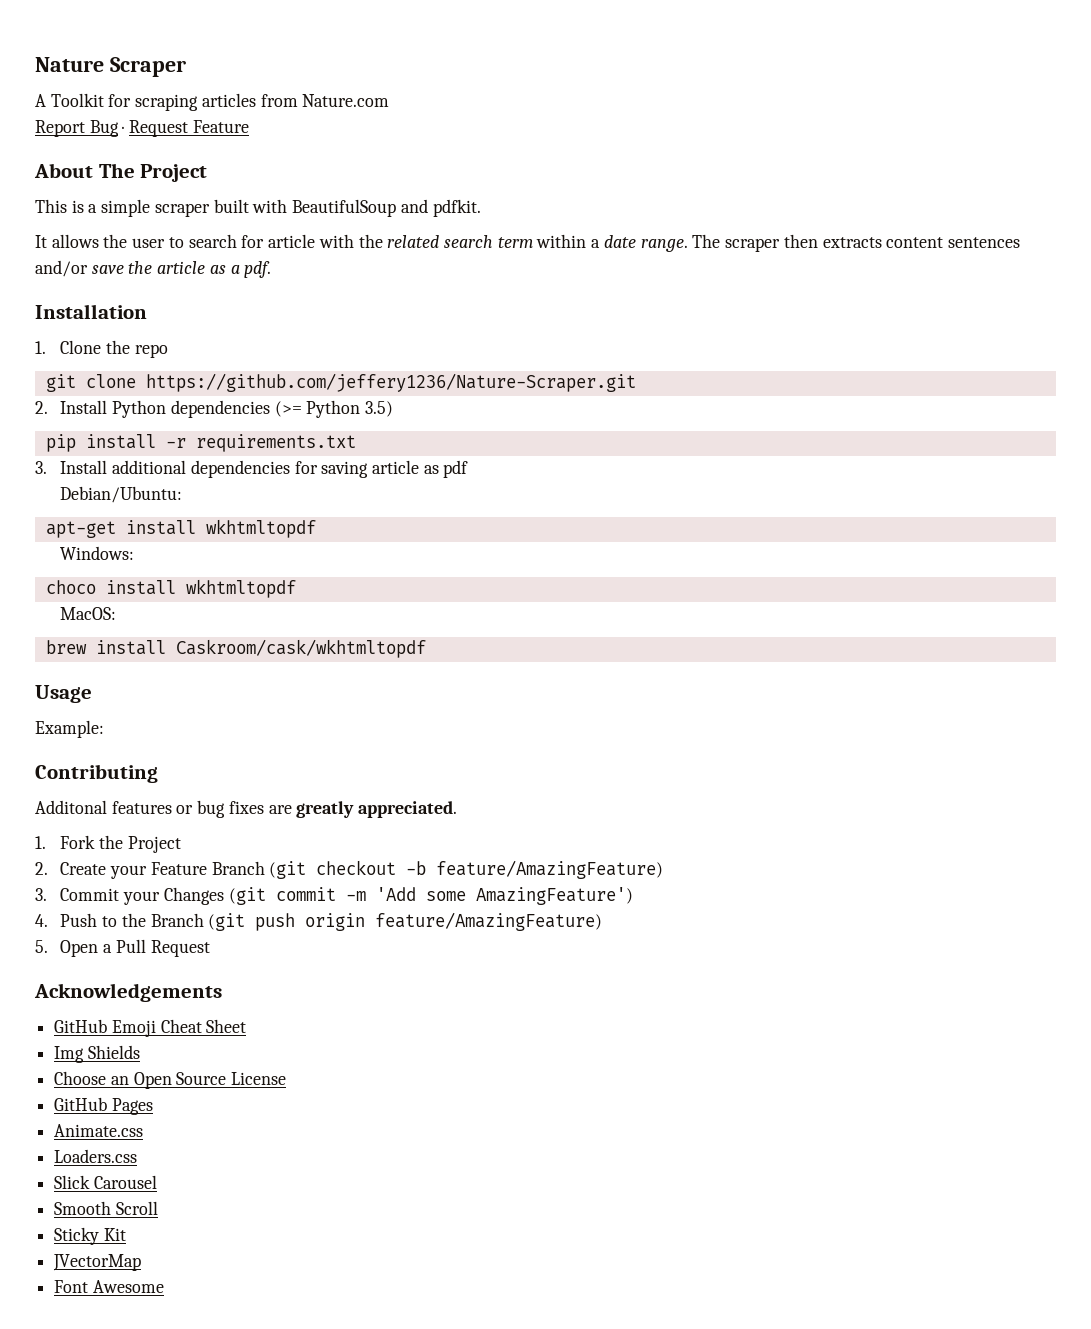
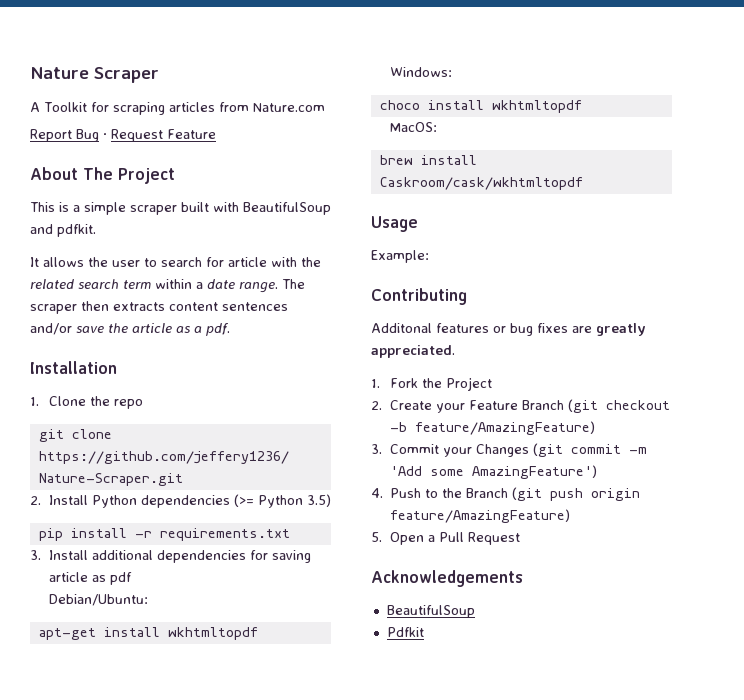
  Acknowledgements
- GitHub Emoji Cheat Sheet
- Img Shields
- Choose an Open Source License
- GitHub Pages
- Animate.css
- Loaders.css
- Slick Carousel
- Smooth Scroll
- Sticky Kit
- JVectorMap
- Font Awesome
+ BeautifulSoup
+ Pdfkit

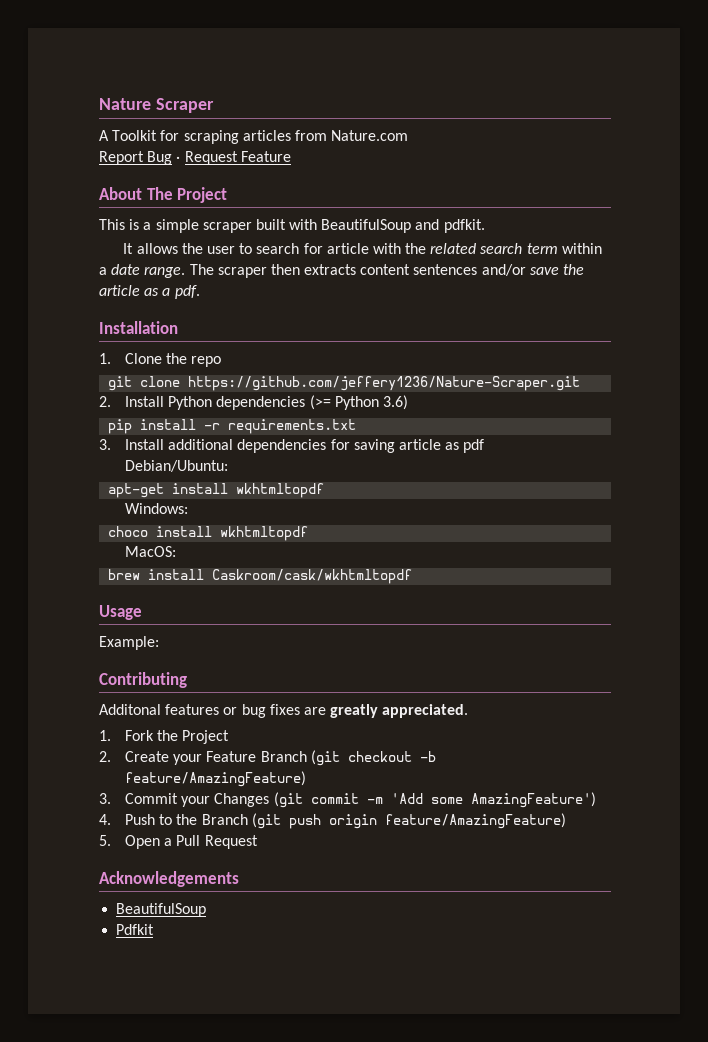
- 2. Install Python dependencies (>= Python 3.5)
+ 2. Install Python dependencies (>= Python 3.6)

